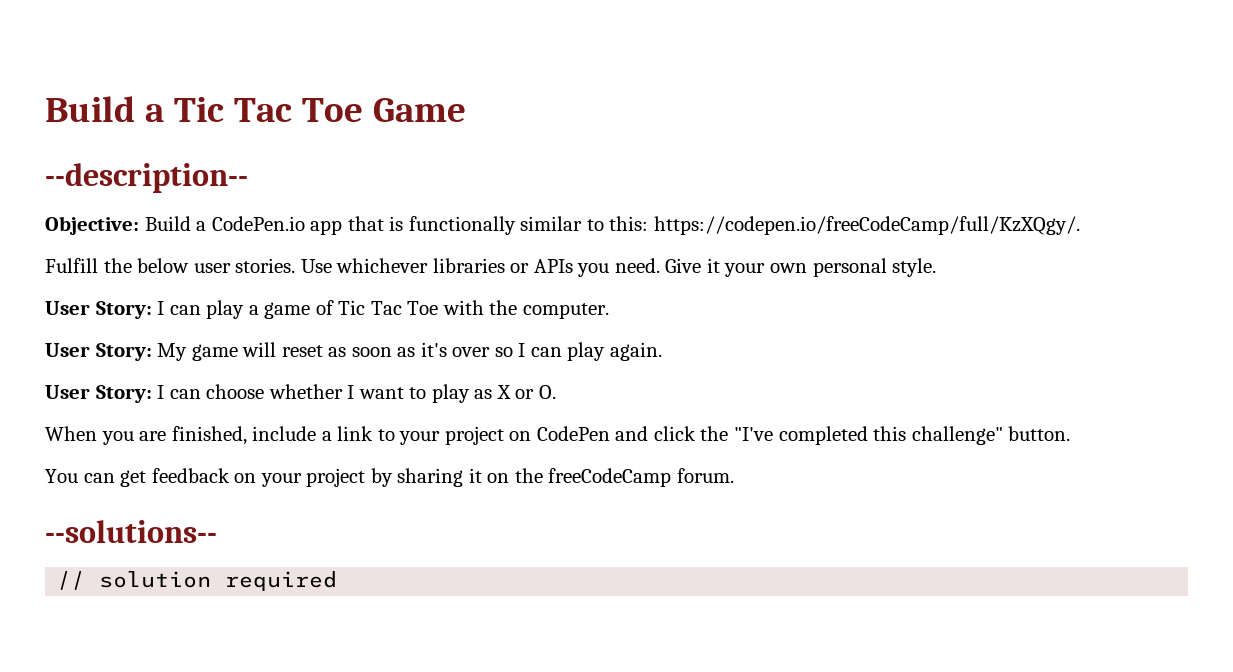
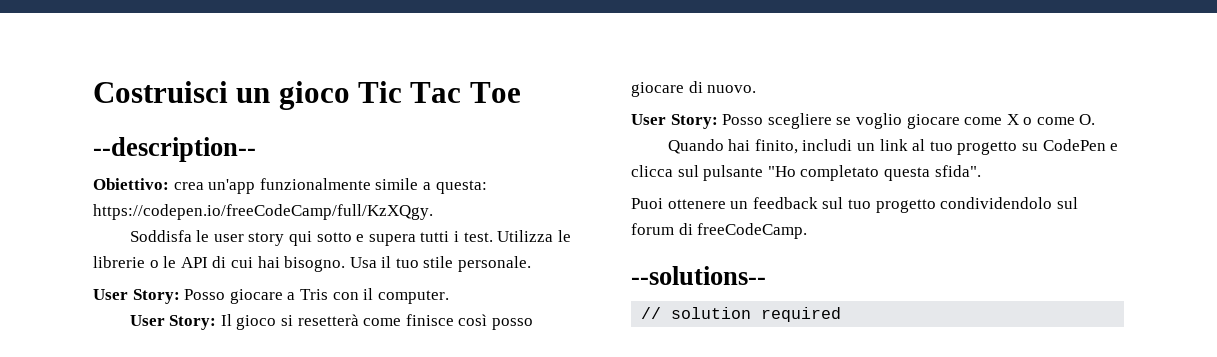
- Build a Tic Tac Toe Game
+ Costruisci un gioco Tic Tac Toe
- Objective: Build a CodePen.io app that is functionally similar to this: https://codepen.io/freeCodeCamp/full/KzXQgy/.
- Fulfill the below user stories. Use whichever libraries or APIs you need. Give it your own personal style.
- User Story: I can play a game of Tic Tac Toe with the computer.
- User Story: My game will reset as soon as it's over so I can play again.
- User Story: I can choose whether I want to play as X or O.
- When you are finished, include a link to your project on CodePen and click the "I've completed this challenge" button.
- You can get feedback on your project by sharing it on the freeCodeCamp forum.
+ Obiettivo: crea un'app funzionalmente simile a questa: https://codepen.io/freeCodeCamp/full/KzXQgy.
+ Soddisfa le user story qui sotto e supera tutti i test. Utilizza le librerie o le API di cui hai bisogno. Usa il tuo stile personale.
+ User Story: Posso giocare a Tris con il computer.
+ User Story: Il gioco si resetterà come finisce così posso giocare di nuovo.
+ User Story: Posso scegliere se voglio giocare come X o come O.
+ Quando hai finito, includi un link al tuo progetto su CodePen e clicca sul pulsante "Ho completato questa sfida".
+ Puoi ottenere un feedback sul tuo progetto condividendolo sul forum di freeCodeCamp.

